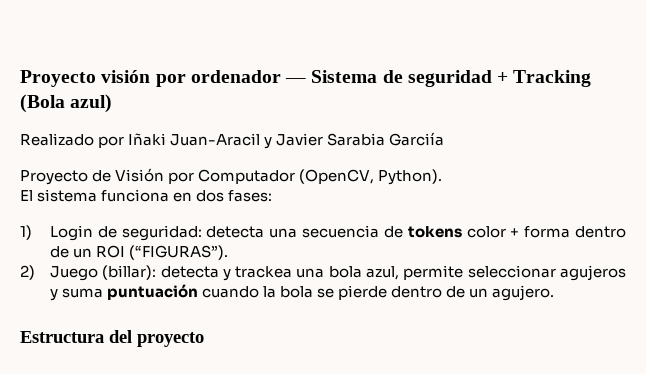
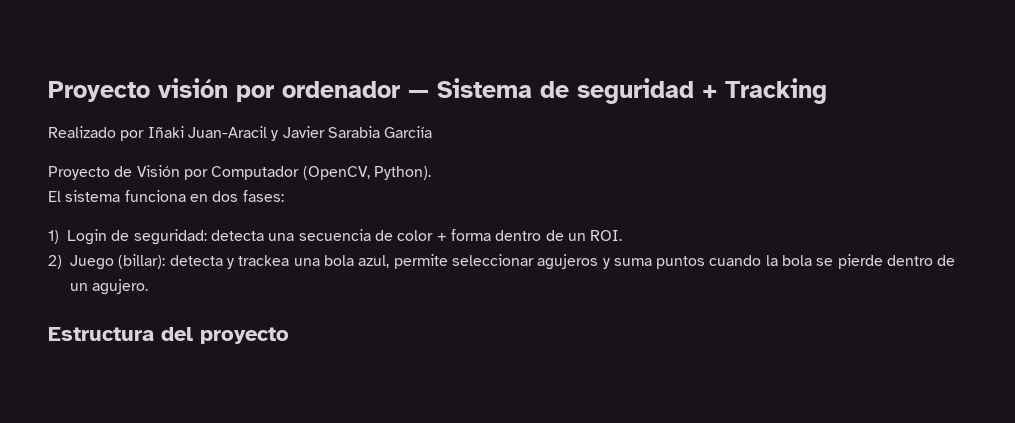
- Proyecto visión por ordenador — Sistema de seguridad + Tracking (Bola azul)
+ Proyecto visión por ordenador — Sistema de seguridad + Tracking
- 1) Login de seguridad: detecta una secuencia de tokens color + forma dentro de un ROI (“FIGURAS”).
+ 1) Login de seguridad: detecta una secuencia de color + forma dentro de un ROI.
- 2) Juego (billar): detecta y trackea una bola azul, permite seleccionar agujeros y suma puntuación cuando la bola se pierde dentro de un agujero.
+ 2) Juego (billar): detecta y trackea una bola azul, permite seleccionar agujeros y suma puntos cuando la bola se pierde dentro de un agujero.

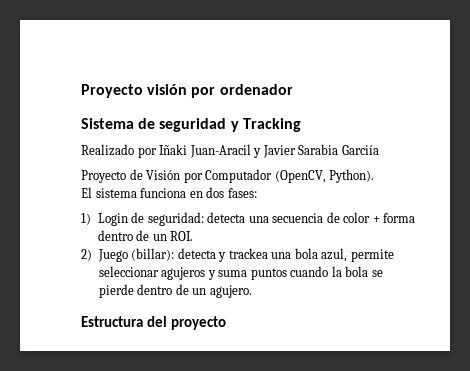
- Proyecto visión por ordenador — Sistema de seguridad + Tracking
+ Proyecto visión por ordenador
+ Sistema de seguridad y Tracking

